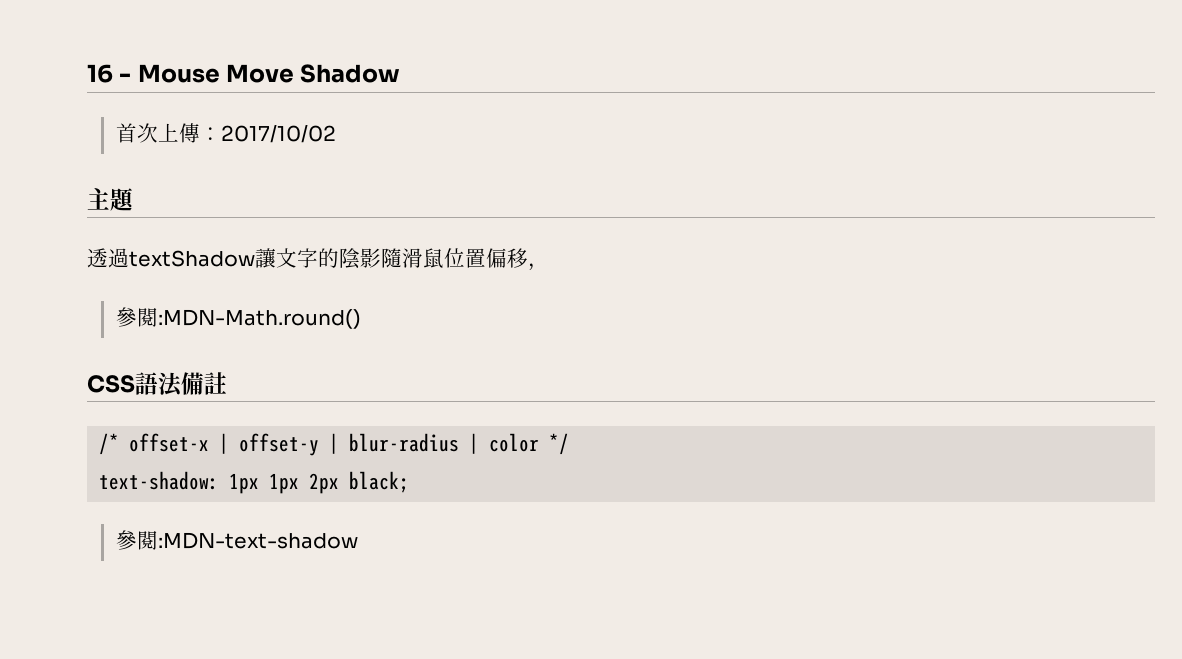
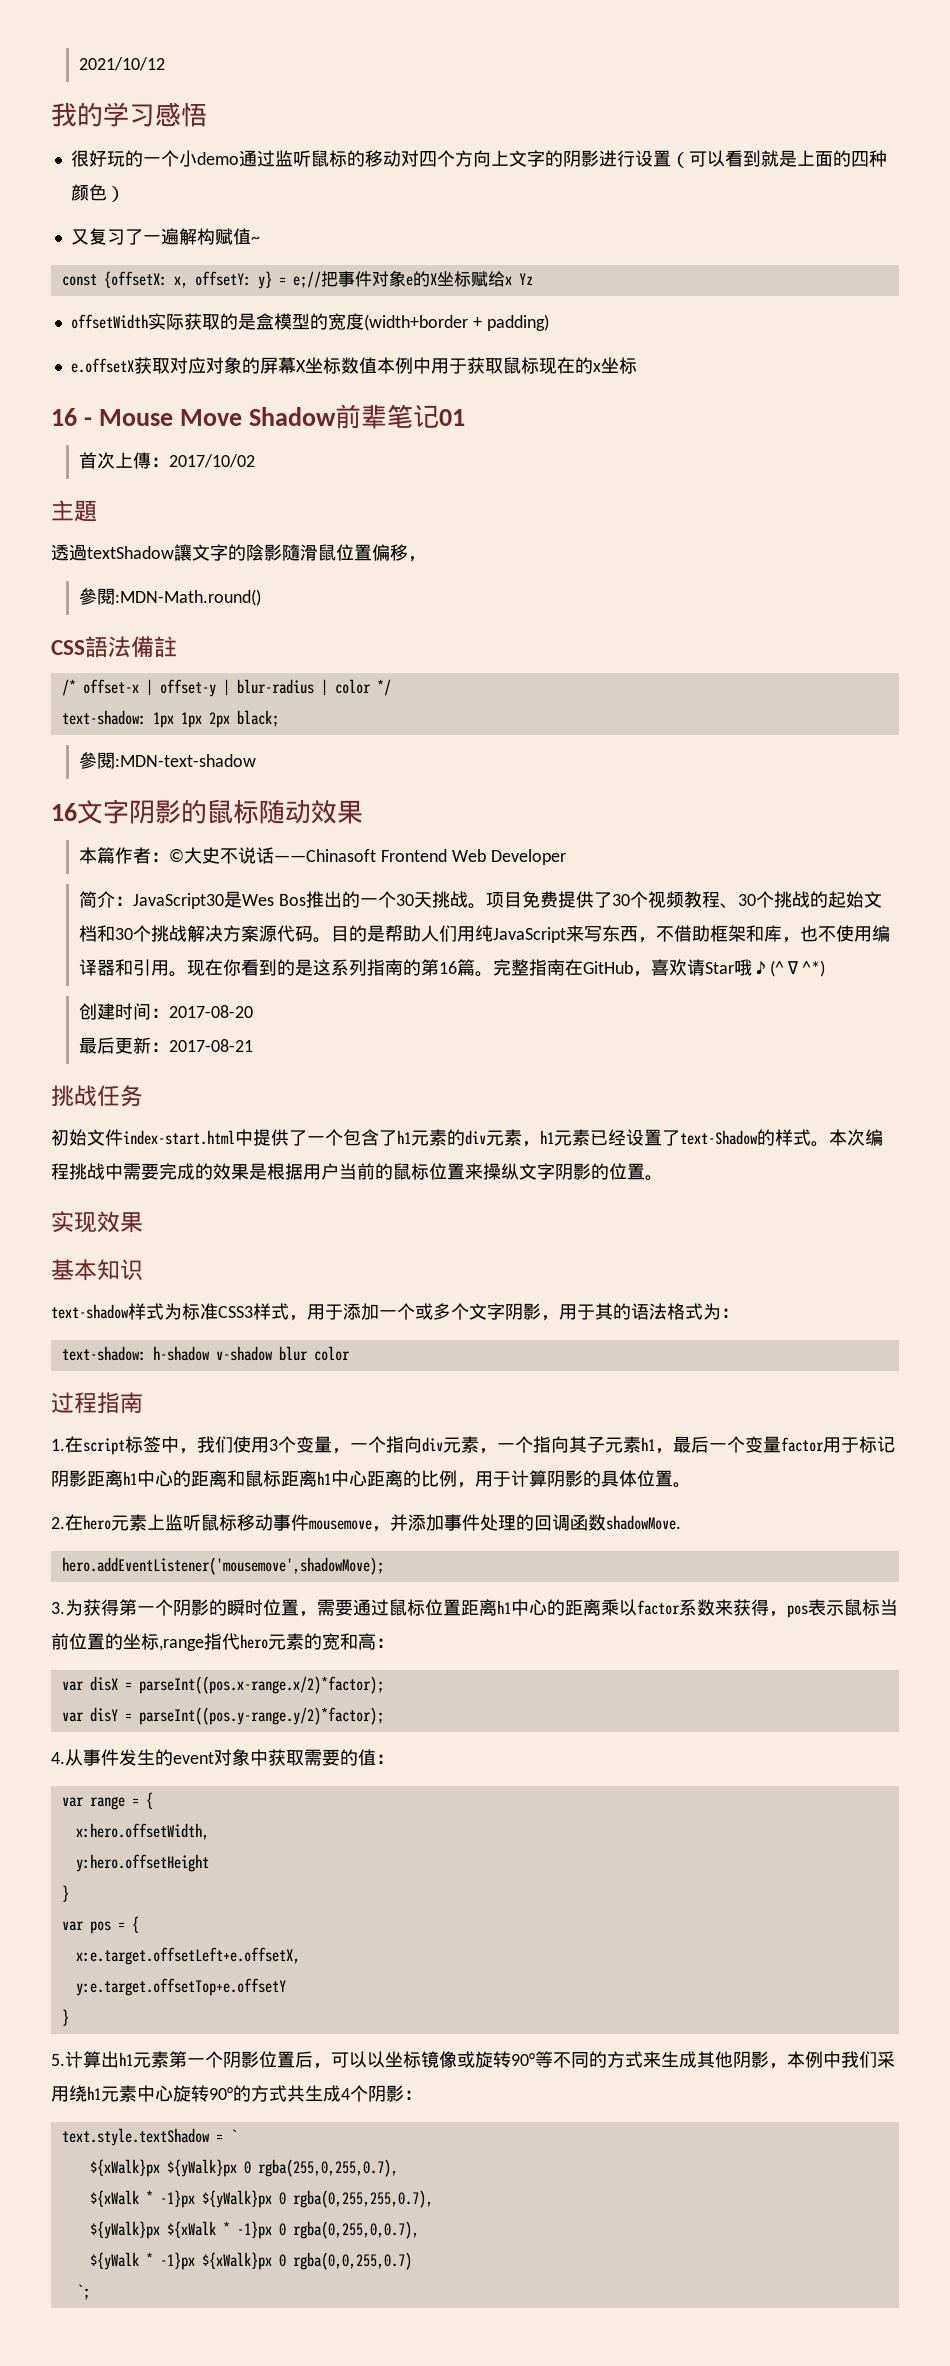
+ 2021/10/12
+ 我的学习感悟
+ 很好玩的一个小demo通过监听鼠标的移动对四个方向上文字的阴影进行设置（可以看到就是上面的四种颜色）
+ 又复习了一遍解构赋值~
+ const {offsetX: x, offsetY: y} = e;//把事件对象e的X坐标赋给x Yz
+ offsetWidth实际获取的是盒模型的宽度(width+border + padding)
+ e.offsetX获取对应对象的屏幕X坐标数值本例中用于获取鼠标现在的x坐标
- 16 - Mouse Move Shadow
+ 16 - Mouse Move Shadow前辈笔记01
+ 16文字阴影的鼠标随动效果
+ 本篇作者：©大史不说话——Chinasoft Frontend Web Developer
+ 简介：JavaScript30是Wes Bos推出的一个30天挑战。项目免费提供了30个视频教程、30个挑战的起始文档和30个挑战解决方案源代码。目的是帮助人们用纯JavaScript来写东西，不借助框架和库，也不使用编译器和引用。现在你看到的是这系列指南的第16篇。完整指南在GitHub，喜欢请Star哦♪(^∇^*)
+ 创建时间：2017-08-20
+ 最后更新：2017-08-21
+ 挑战任务
+ 初始文件index-start.html中提供了一个包含了h1元素的div元素，h1元素已经设置了text-Shadow的样式。本次编程挑战中需要完成的效果是根据用户当前的鼠标位置来操纵文字阴影的位置。
+ 实现效果
+ 基本知识
+ text-shadow样式为标准CSS3样式，用于添加一个或多个文字阴影，用于其的语法格式为：
+ text-shadow: h-shadow v-shadow blur color
+ 过程指南
+ 1.在script标签中，我们使用3个变量，一个指向div元素，一个指向其子元素h1，最后一个变量factor用于标记阴影距离h1中心的距离和鼠标距离h1中心距离的比例，用于计算阴影的具体位置。
+ 2.在hero元素上监听鼠标移动事件mousemove，并添加事件处理的回调函数shadowMove.
+ hero.addEventListener('mousemove',shadowMove);
+ 3.为获得第一个阴影的瞬时位置，需要通过鼠标位置距离h1中心的距离乘以factor系数来获得，pos表示鼠标当前位置的坐标,range指代hero元素的宽和高：
+ var disX = parseInt((pos.x-range.x/2)*factor);
+ var disY = parseInt((pos.y-range.y/2)*factor);
+ 4.从事件发生的event对象中获取需要的值：
+ var range = {
+ x:hero.offsetWidth,
+ y:hero.offsetHeight
+ }
+ var pos = {
+ x:e.target.offsetLeft+e.offsetX,
+ y:e.target.offsetTop+e.offsetY
+ }
+ 5.计算出h1元素第一个阴影位置后，可以以坐标镜像或旋转90°等不同的方式来生成其他阴影，本例中我们采用绕h1元素中心旋转90°的方式共生成4个阴影：
+ text.style.textShadow = `
+ ${xWalk}px ${yWalk}px 0 rgba(255,0,255,0.7),
+ ${xWalk * -1}px ${yWalk}px 0 rgba(0,255,255,0.7),
+ ${yWalk}px ${xWalk * -1}px 0 rgba(0,255,0,0.7),
+ ${yWalk * -1}px ${xWalk}px 0 rgba(0,0,255,0.7)
+ `;

